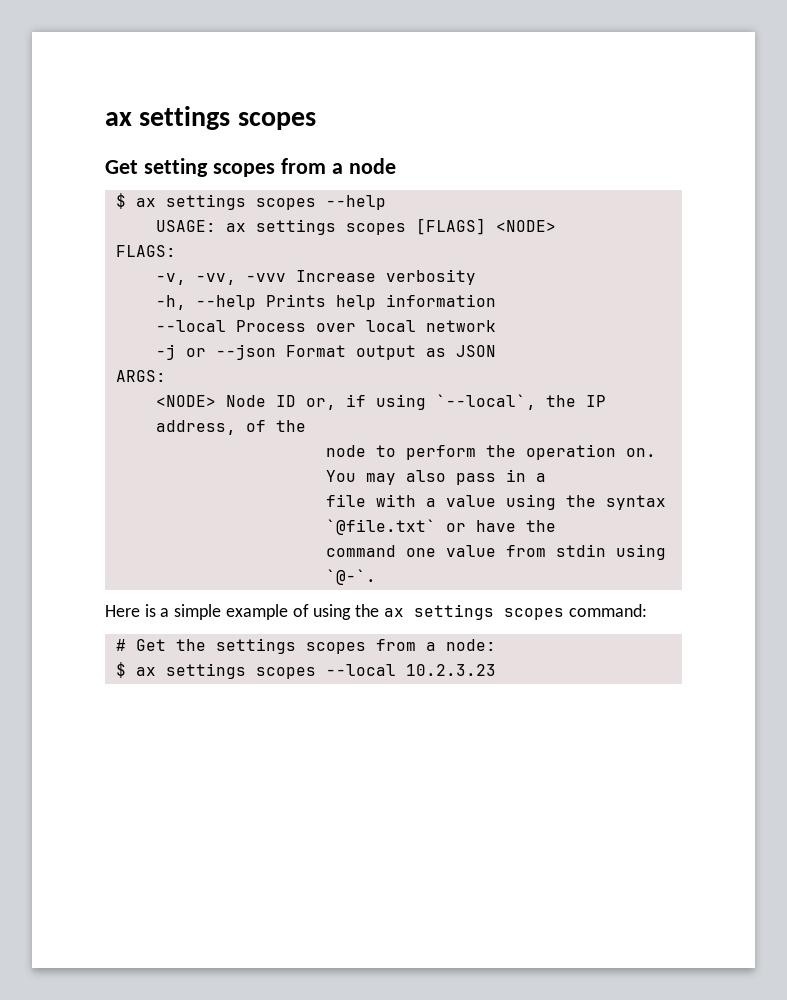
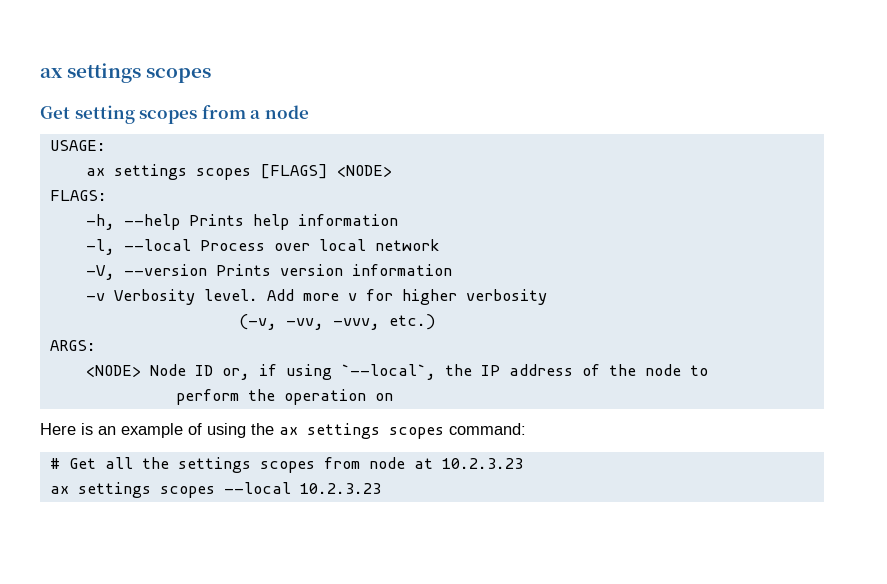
- $ ax settings scopes --help
- USAGE: ax settings scopes [FLAGS] <NODE>
+ USAGE:
+ ax settings scopes [FLAGS] <NODE>
- -v, -vv, -vvv Increase verbosity
- --local Process over local network
+ -l, --local Process over local network
- -j or --json Format output as JSON
+ -V, --version Prints version information
+ -v Verbosity level. Add more v for higher verbosity
+ (-v, -vv, -vvv, etc.)
- <NODE> Node ID or, if using `--local`, the IP address, of the
- node to perform the operation on. You may also pass in a
- file with a value using the syntax `@file.txt` or have the
- command one value from stdin using `@-`.
+ <NODE> Node ID or, if using `--local`, the IP address of the node to
+ perform the operation on
- Here is a simple example of using the ax settings scopes command:
+ Here is an example of using the ax settings scopes command:
- # Get the settings scopes from a node:
- $ ax settings scopes --local 10.2.3.23
+ # Get all the settings scopes from node at 10.2.3.23
+ ax settings scopes --local 10.2.3.23

